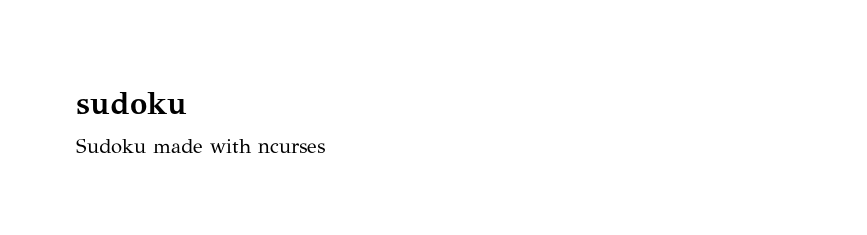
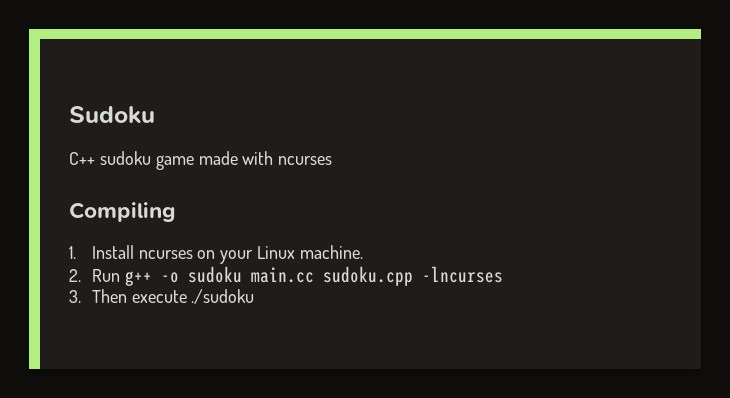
- sudoku
- Sudoku made with ncurses
+ Sudoku
+ C++ sudoku game made with ncurses
+ Compiling
+ 1. Install ncurses on your Linux machine.
+ 2. Run g++ -o sudoku main.cc sudoku.cpp -lncurses
+ 3. Then execute ./sudoku

